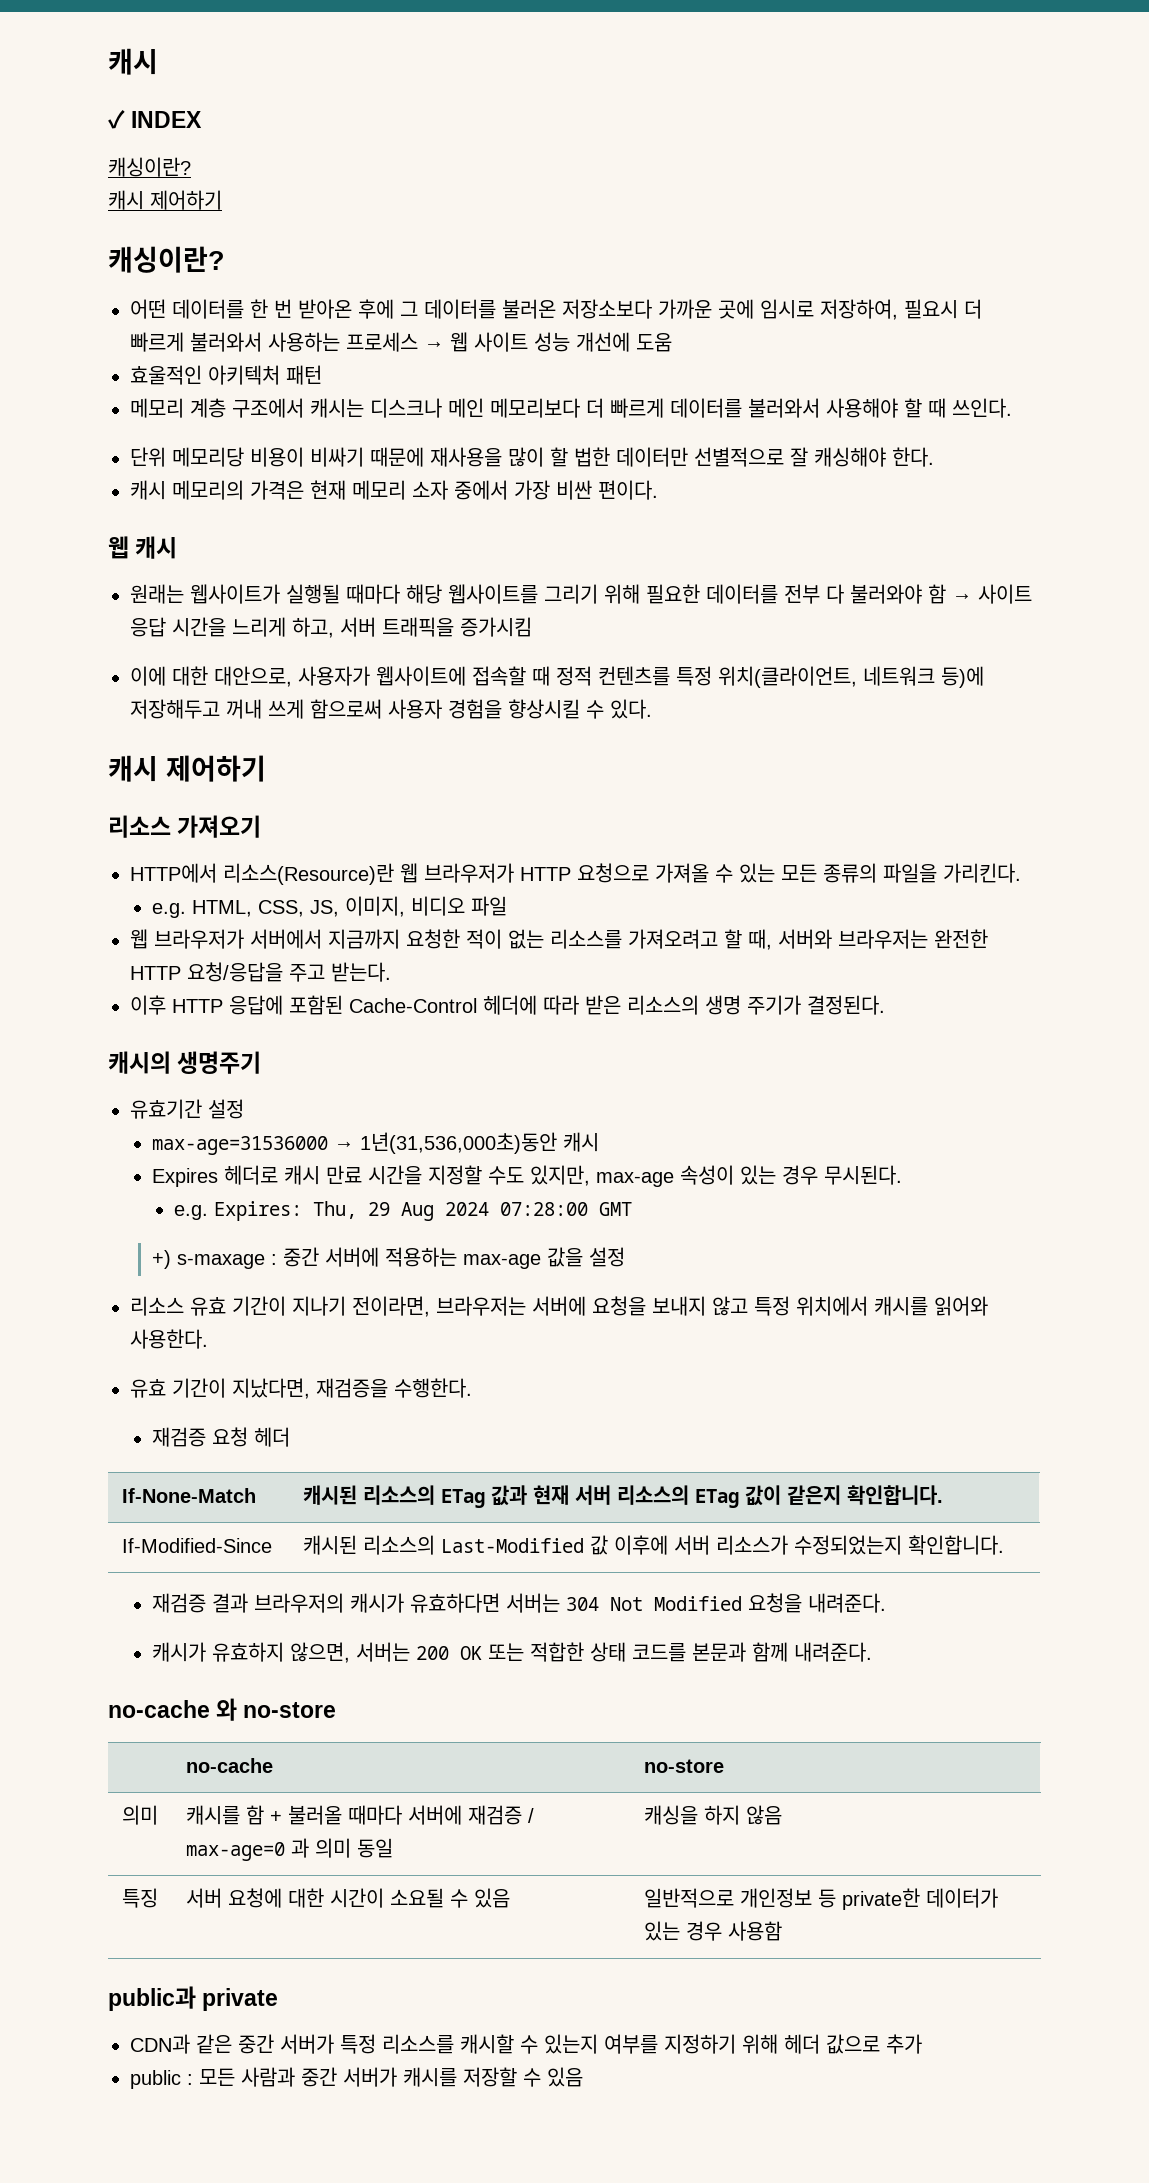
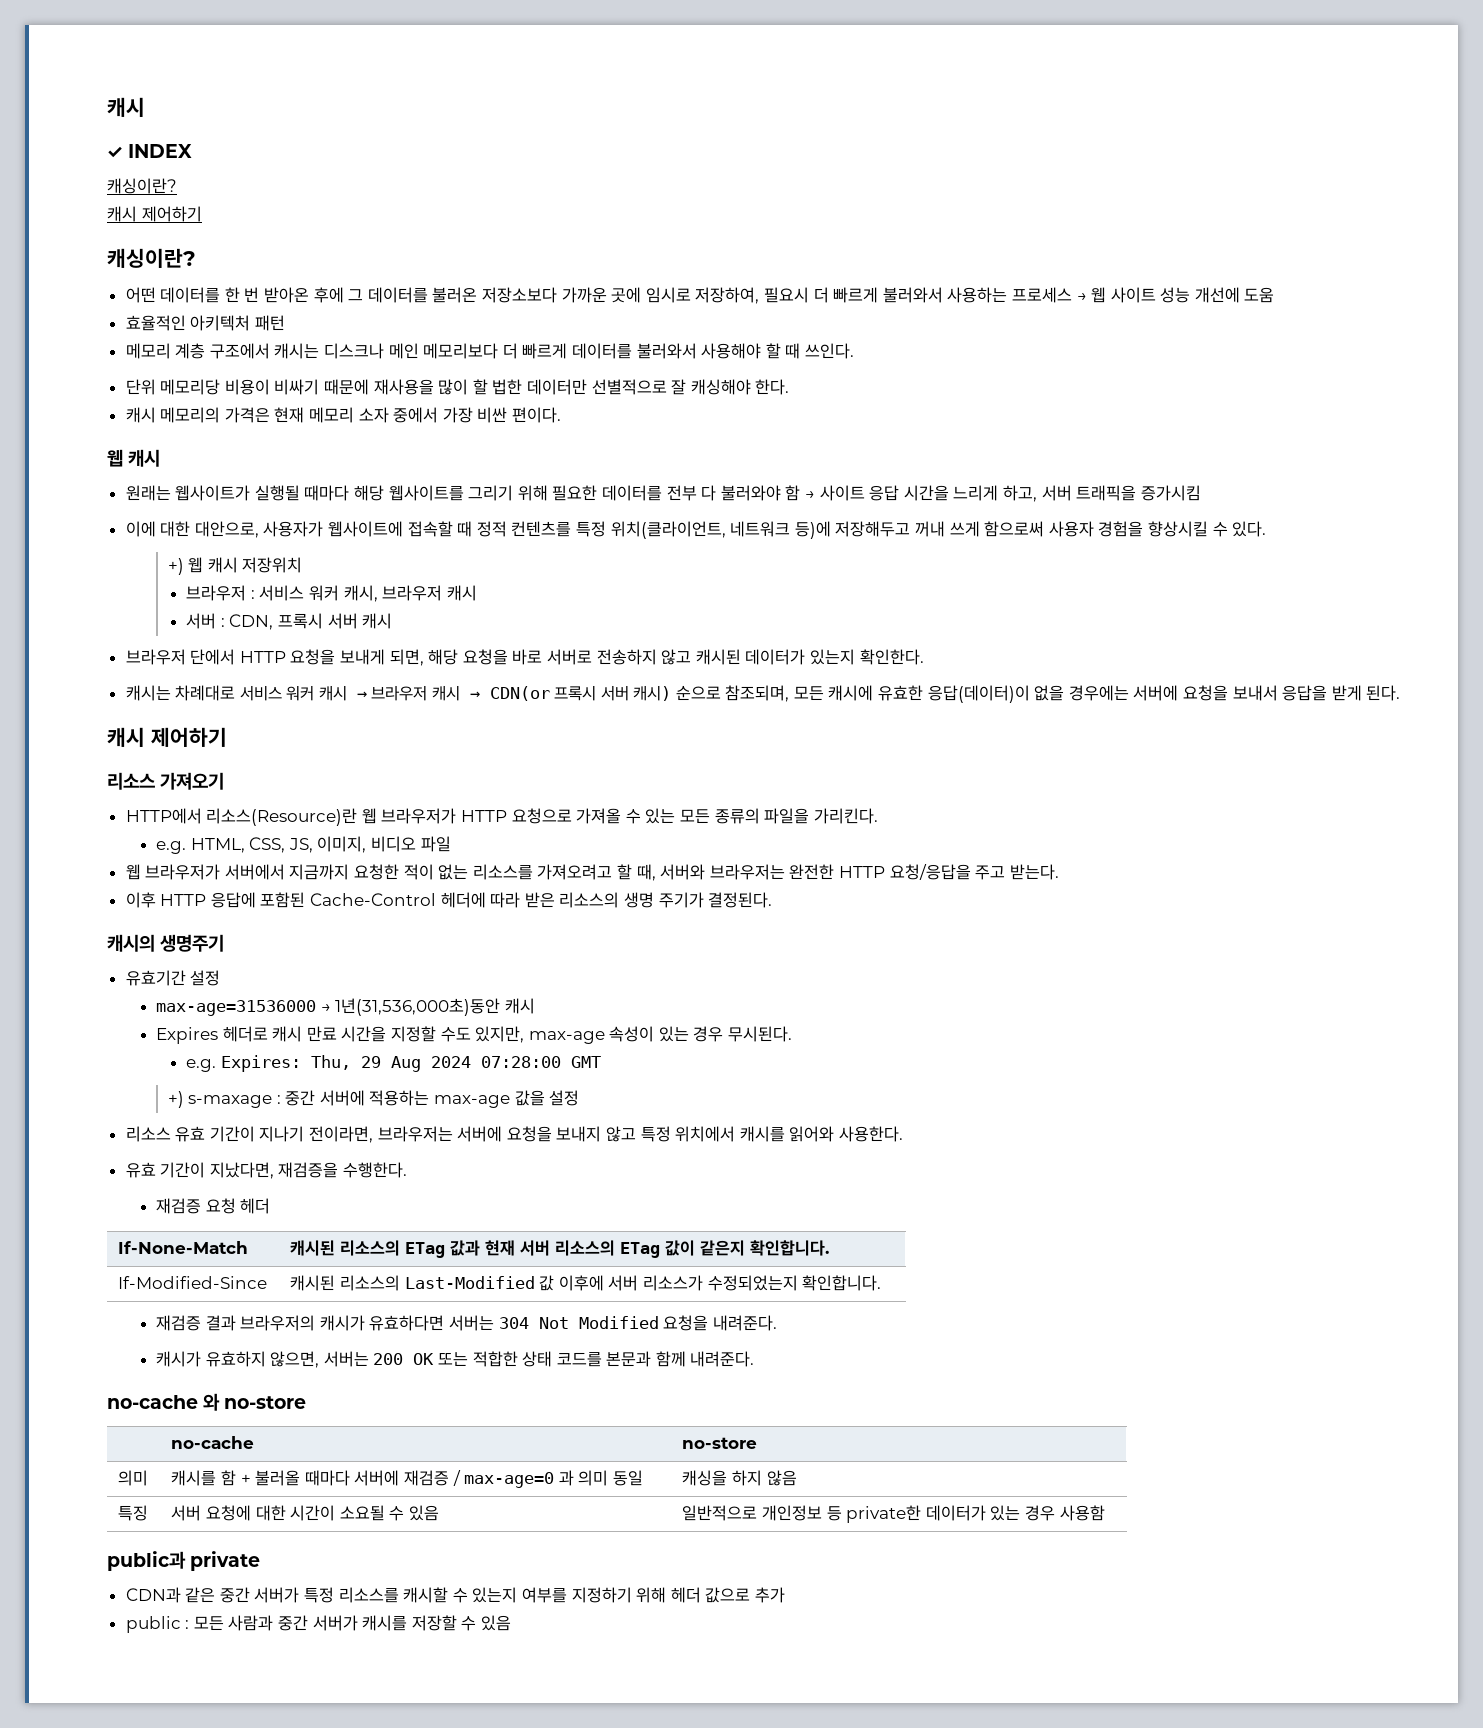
- 효울적인 아키텍처 패턴
+ 효율적인 아키텍처 패턴
+ +) 웹 캐시 저장위치
+ 브라우저 : 서비스 워커 캐시, 브라우저 캐시
+ 서버 : CDN, 프록시 서버 캐시
+ 브라우저 단에서 HTTP 요청을 보내게 되면, 해당 요청을 바로 서버로 전송하지 않고 캐시된 데이터가 있는지 확인한다.
+ 캐시는 차례대로 서비스 워커 캐시 → 브라우저 캐시 → CDN(or 프록시 서버 캐시) 순으로 참조되며, 모든 캐시에 유효한 응답(데이터)이 없을 경우에는 서버에 요청을 보내서 응답을 받게 된다.

